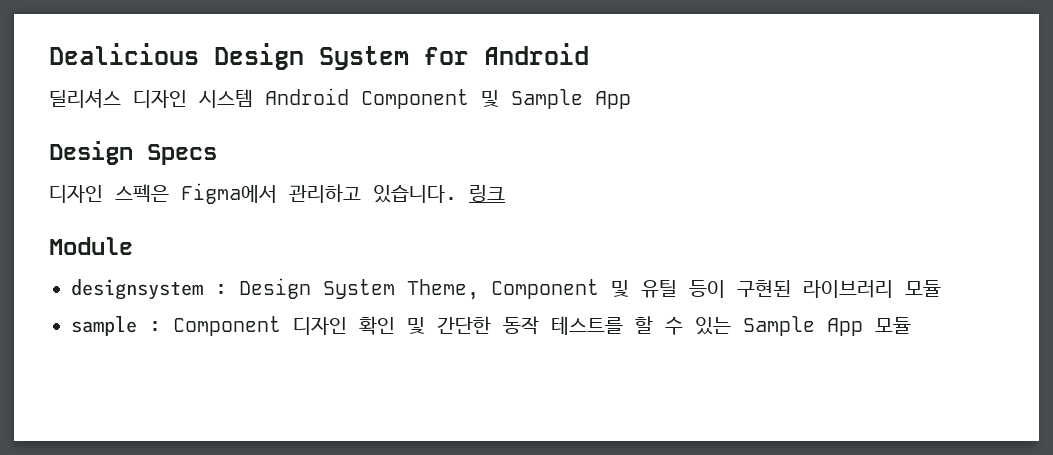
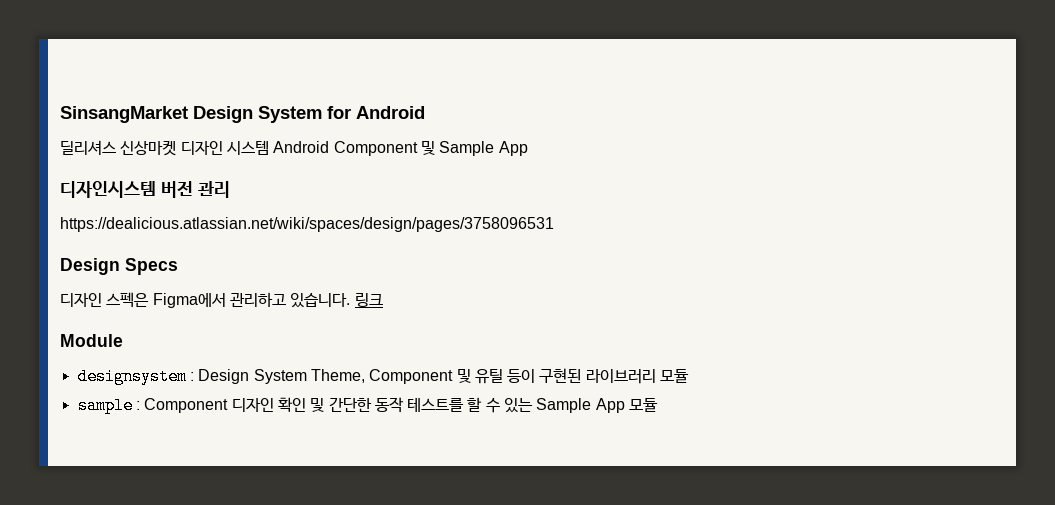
- Dealicious Design System for Android
+ SinsangMarket Design System for Android
- 딜리셔스 디자인 시스템 Android Component 및 Sample App
+ 딜리셔스 신상마켓 디자인 시스템 Android Component 및 Sample App
+ 디자인시스템 버전 관리
+ https://dealicious.atlassian.net/wiki/spaces/design/pages/3758096531

